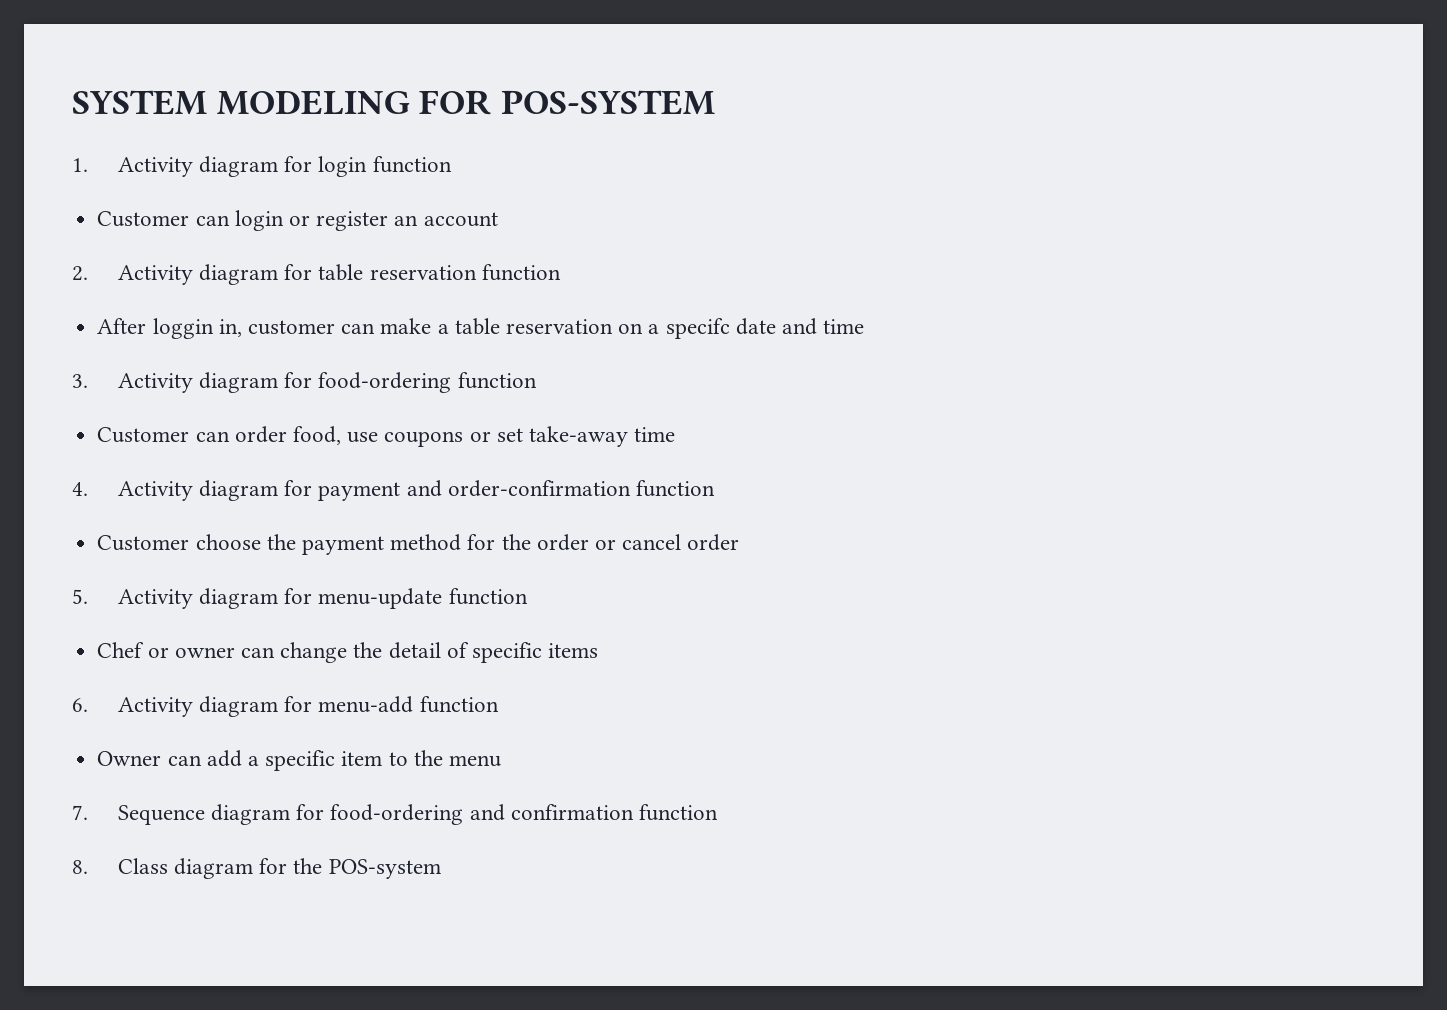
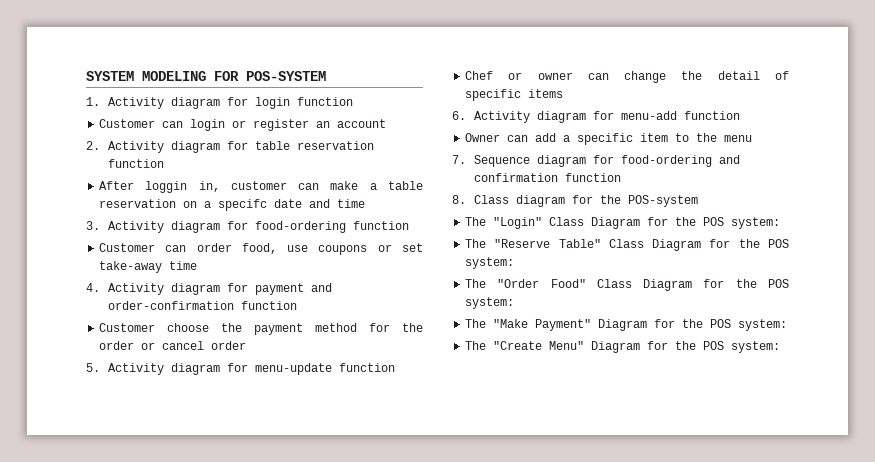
+ The "Login" Class Diagram for the POS system:
+ The "Reserve Table" Class Diagram for the POS system:
+ The "Order Food" Class Diagram for the POS system:
+ The "Make Payment" Diagram for the POS system:
+ The "Create Menu" Diagram for the POS system:

